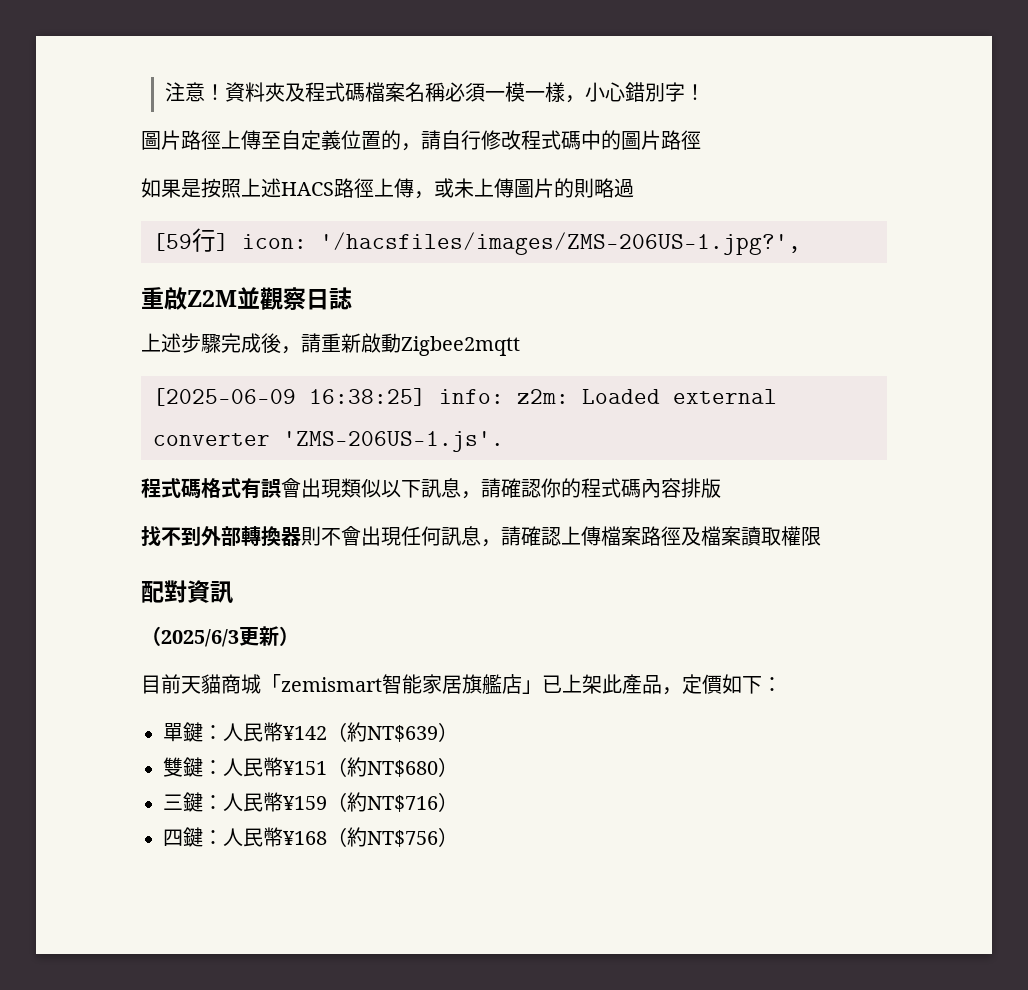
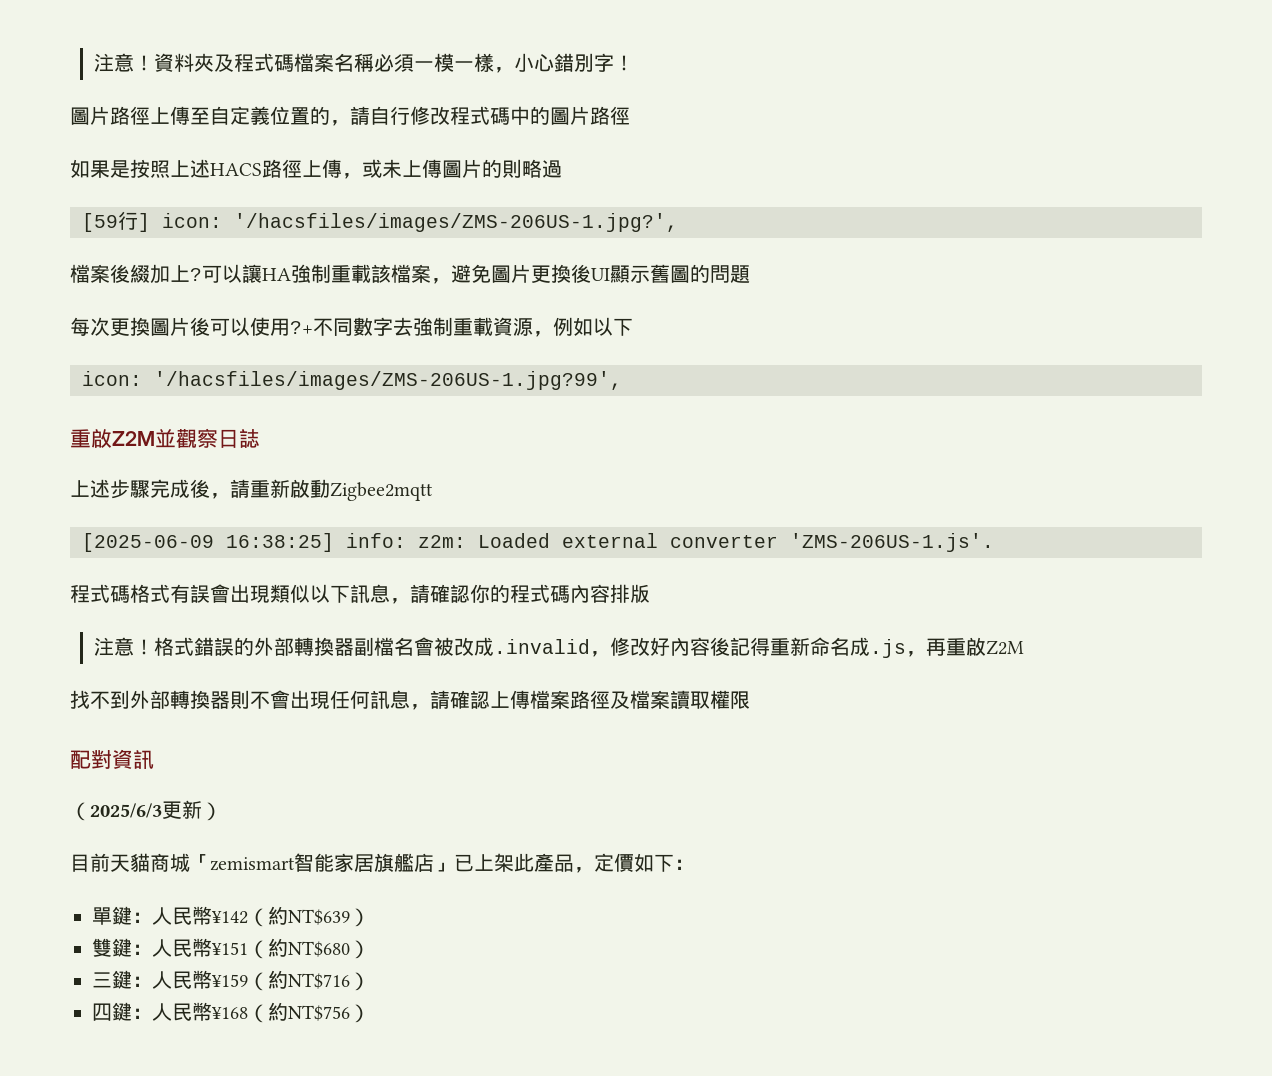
+ 檔案後綴加上?可以讓HA強制重載該檔案，避免圖片更換後UI顯示舊圖的問題
+ 每次更換圖片後可以使用?+不同數字去強制重載資源，例如以下
+ icon: '/hacsfiles/images/ZMS-206US-1.jpg?99',
+ 注意！格式錯誤的外部轉換器副檔名會被改成.invalid，修改好內容後記得重新命名成.js，再重啟Z2M

